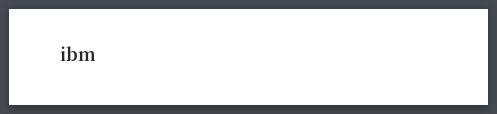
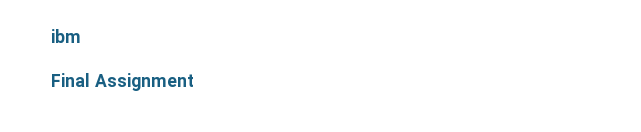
+ Final Assignment

